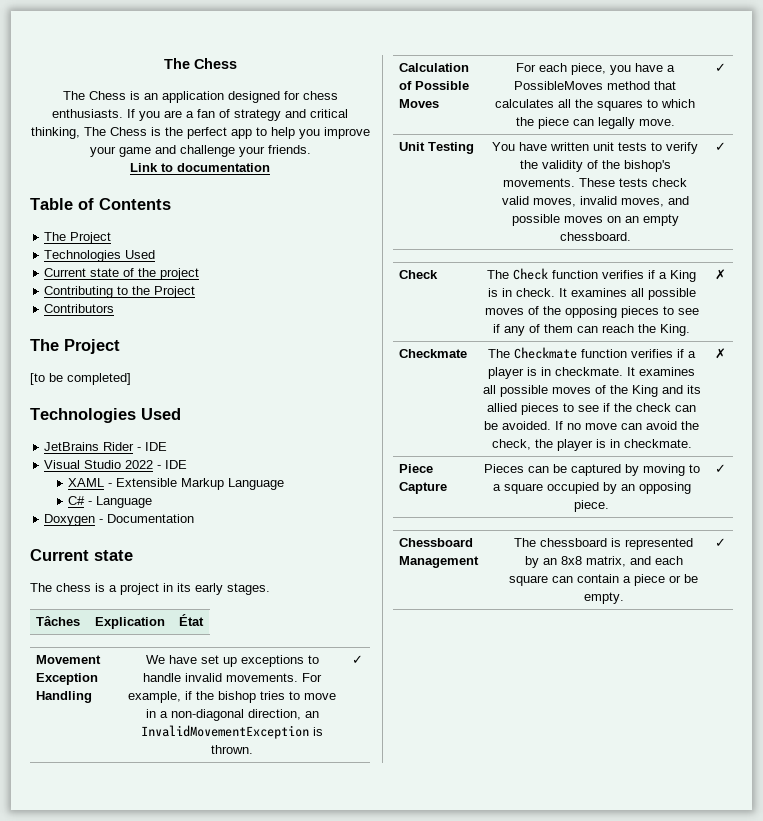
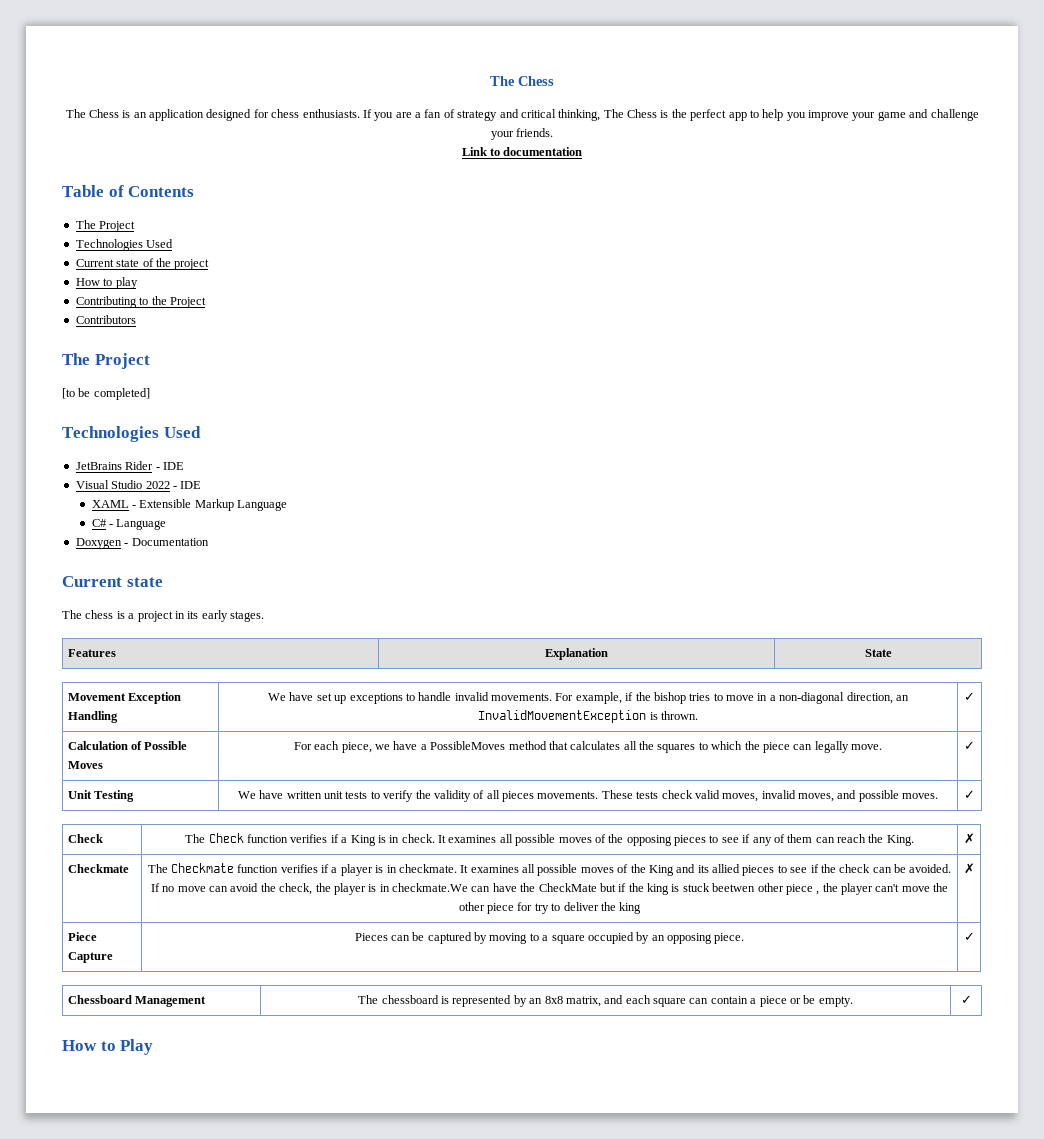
+ How to play
- Tâches | Explication | État
+ Features | Explanation | State
- Calculation of Possible Moves | For each piece, you have a PossibleMoves method that calculates all the squares to which the piece can legally move. | ✓
+ Calculation of Possible Moves | For each piece, we have a PossibleMoves method that calculates all the squares to which the piece can legally move. | ✓
- Unit Testing | You have written unit tests to verify the validity of the bishop's movements. These tests check valid moves, invalid moves, and possible moves on an empty chessboard. | ✓
+ Unit Testing | We have written unit tests to verify the validity of all pieces movements. These tests check valid moves, invalid moves, and possible moves. | ✓
- If no move can avoid the check, the player is in checkmate.
+ If no move can avoid the check, the player is in checkmate.We can have the CheckMate but if the king is stuck beetwen other piece , the player can't move the other piece for try to deliver the king
+ How to Play

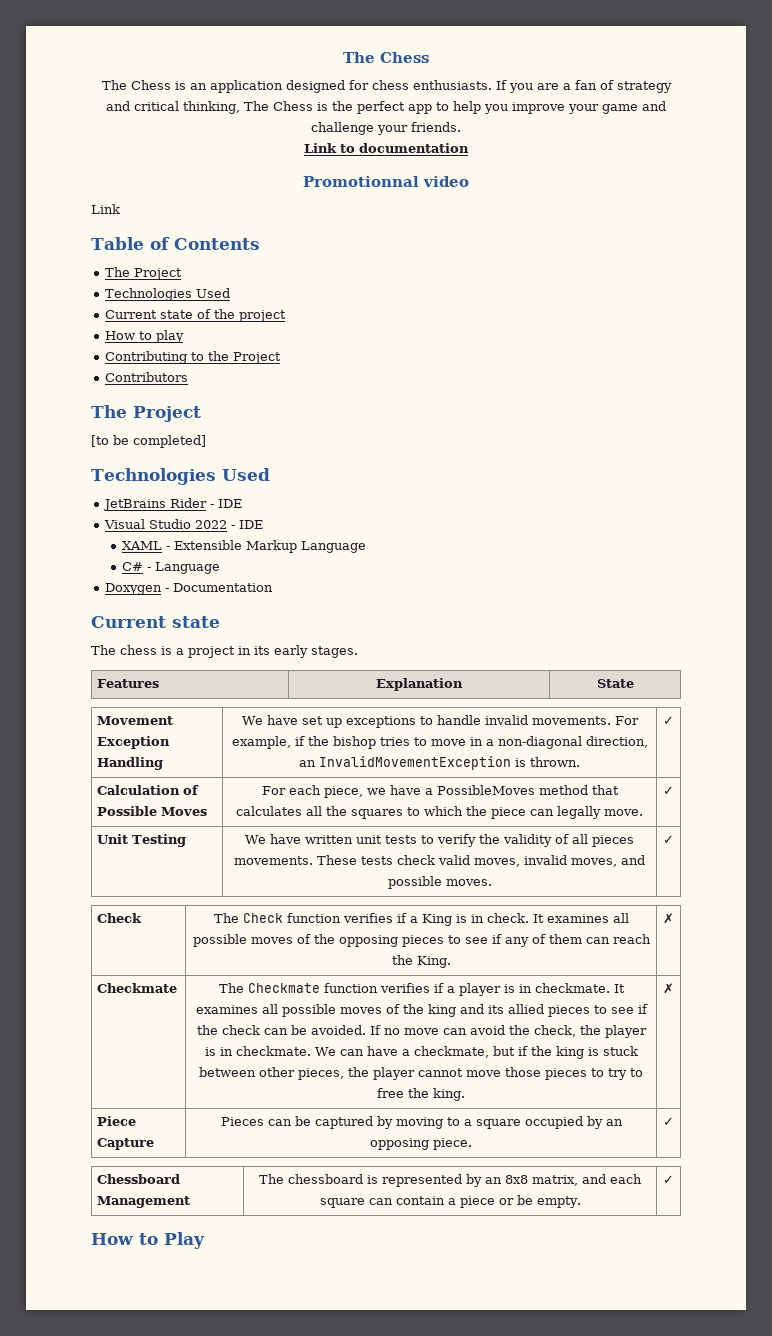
+ Promotionnal video
+ Link
- It examines all possible moves of the King and its allied pieces to see if the check can be avoided.
+ It examines all possible moves of the king and its allied pieces to see if the check can be avoided.
- If no move can avoid the check, the player is in checkmate.We can have the CheckMate but if the king is stuck beetwen other piece , the player can't move the other piece for try to deliver the king
+ If no move can avoid the check, the player is in checkmate. We can have a checkmate, but if the king is stuck between other pieces, the player cannot move those pieces to try to free the king.

